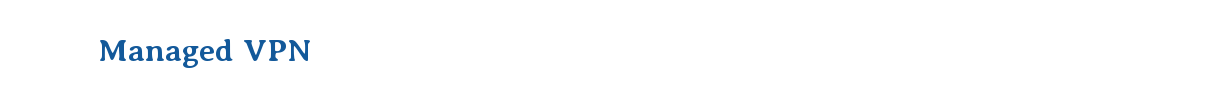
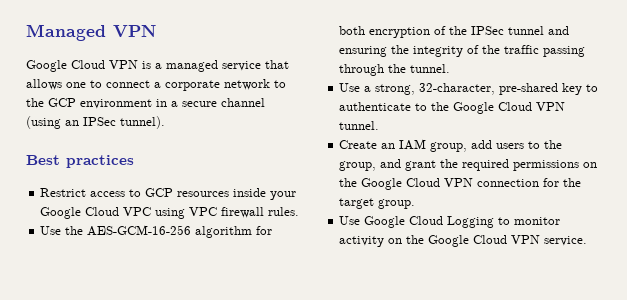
+ Google Cloud VPN is a managed service that allows one to connect a corporate network to the GCP environment in a secure channel (using an IPSec tunnel).
+ Best practices
+ Restrict access to GCP resources inside your Google Cloud VPC using VPC firewall rules.
+ Use the AES-GCM-16-256 algorithm for both encryption of the IPSec tunnel and ensuring the integrity of the traffic passing through the tunnel.
+ Use a strong, 32-character, pre-shared key to authenticate to the Google Cloud VPN tunnel.
+ Create an IAM group, add users to the group, and grant the required permissions on the Google Cloud VPN connection for the target group.
+ Use Google Cloud Logging to monitor activity on the Google Cloud VPN service.

